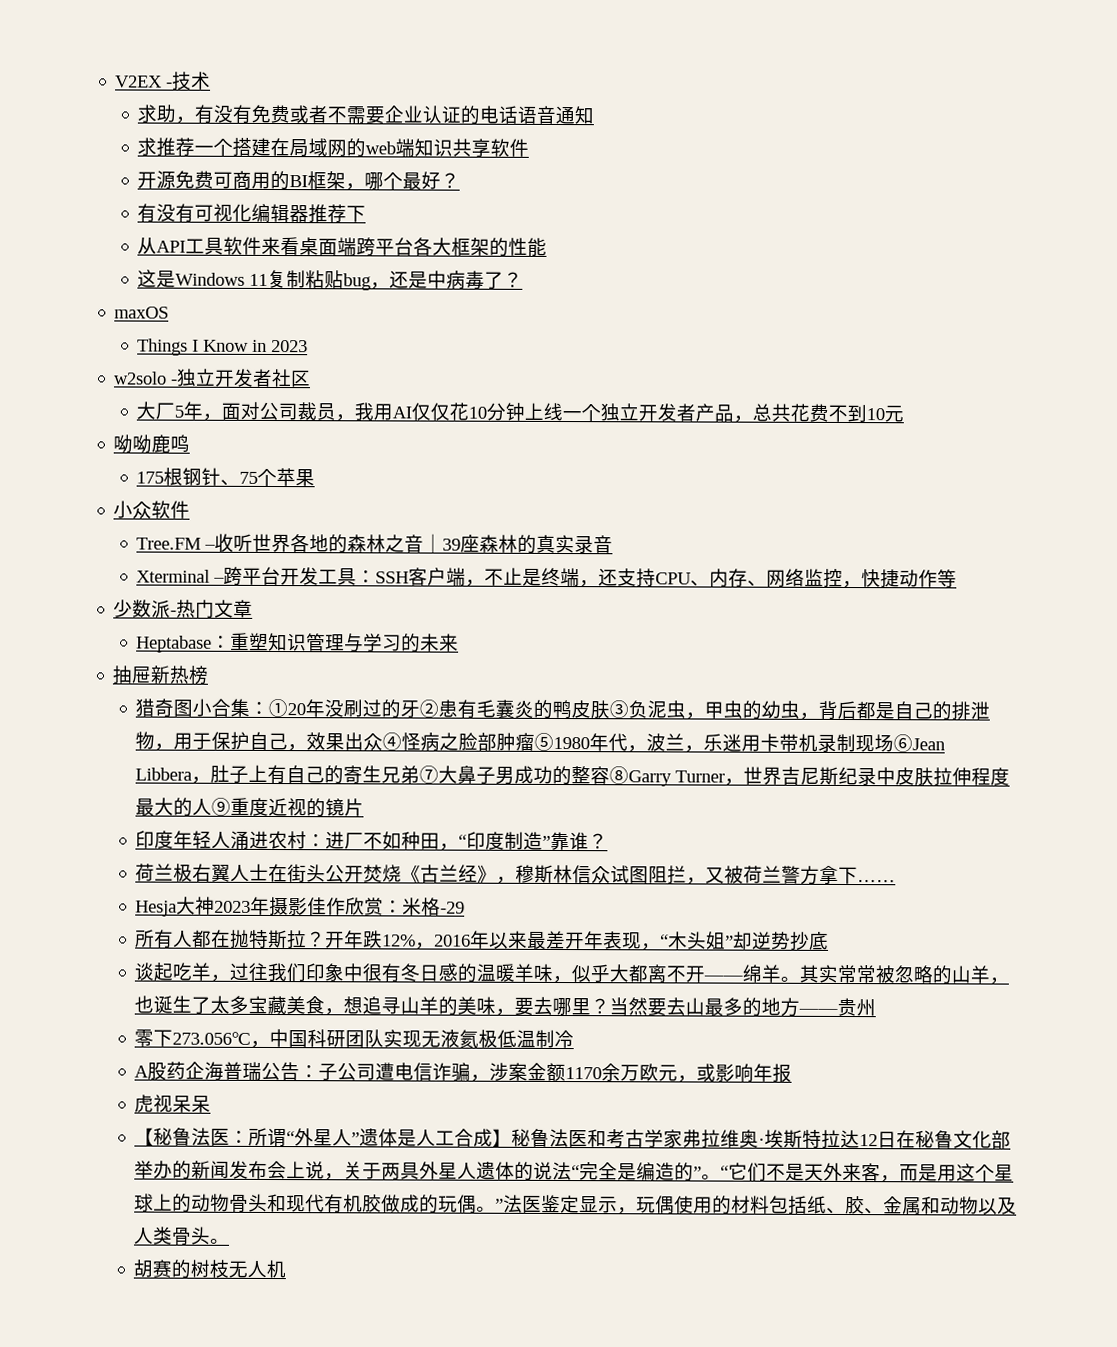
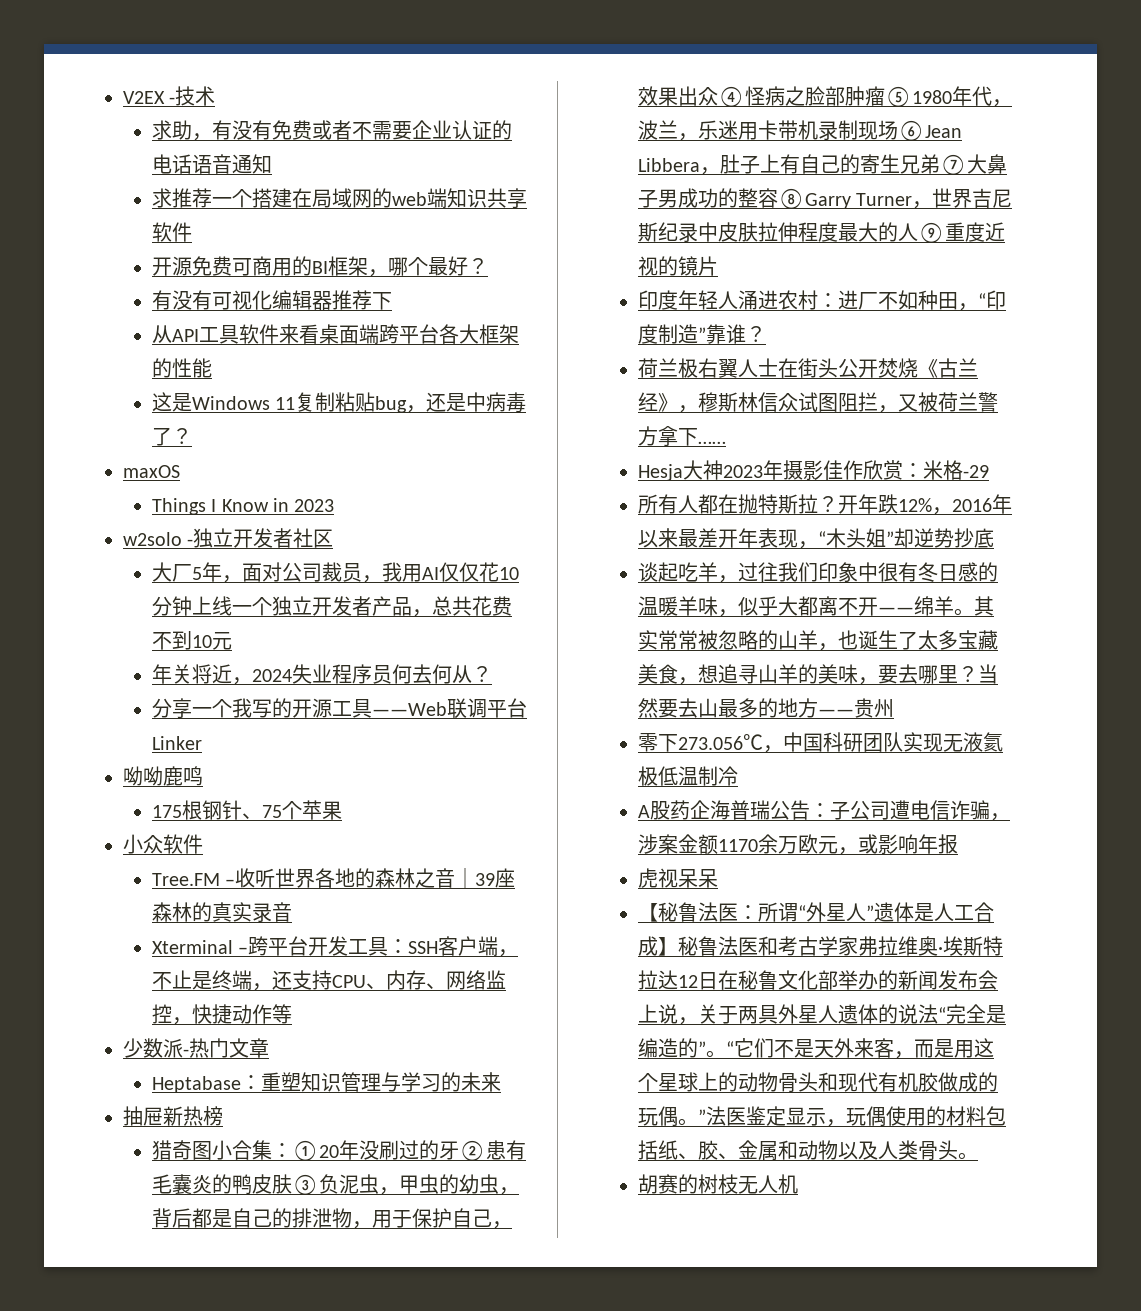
+ 年关将近，2024失业程序员何去何从？
+ 分享一个我写的开源工具——Web联调平台Linker

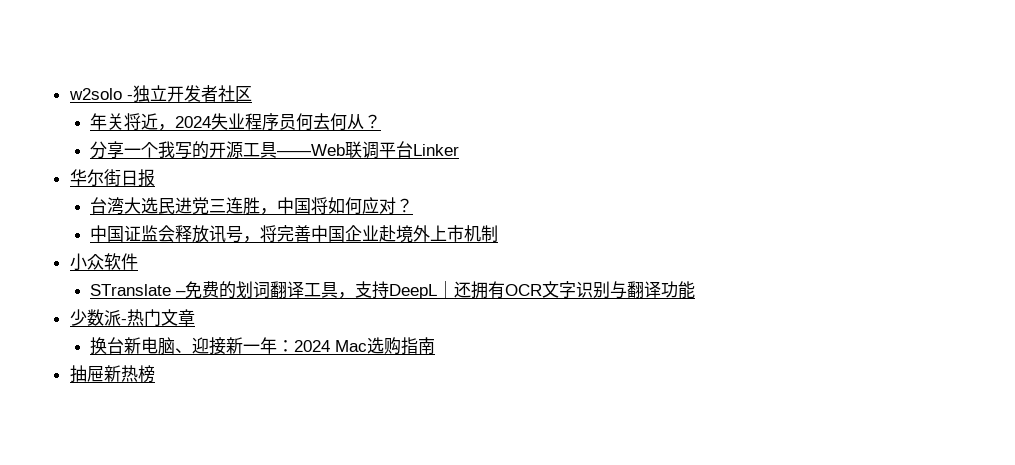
- V2EX -技术
- 求助，有没有免费或者不需要企业认证的电话语音通知
- 求推荐一个搭建在局域网的web端知识共享软件
- 开源免费可商用的BI框架，哪个最好？
- 有没有可视化编辑器推荐下
- 从API工具软件来看桌面端跨平台各大框架的性能
- 这是Windows 11复制粘贴bug，还是中病毒了？
- maxOS
- Things I Know in 2023
- 大厂5年，面对公司裁员，我用AI仅仅花10分钟上线一个独立开发者产品，总共花费不到10元
- 呦呦鹿鸣
- 175根钢针、75个苹果
+ 华尔街日报
+ 台湾大选民进党三连胜，中国将如何应对？
+ 中国证监会释放讯号，将完善中国企业赴境外上市机制
  小众软件
- Tree.FM –收听世界各地的森林之音｜39座森林的真实录音
- Xterminal –跨平台开发工具：SSH客户端，不止是终端，还支持CPU、内存、网络监控，快捷动作等
+ STranslate –免费的划词翻译工具，支持DeepL｜还拥有OCR文字识别与翻译功能
- Heptabase：重塑知识管理与学习的未来
+ 换台新电脑、迎接新一年：2024 Mac选购指南
  抽屉新热榜
- 猎奇图小合集：①20年没刷过的牙②患有毛囊炎的鸭皮肤③负泥虫，甲虫的幼虫，背后都是自己的排泄物，用于保护自己，效果出众④怪病之脸部肿瘤⑤1980年代，波兰，乐迷用卡带机录制现场⑥Jean Libbera，肚子上有自己的寄生兄弟⑦大鼻子男成功的整容⑧Garry Turner，世界吉尼斯纪录中皮肤拉伸程度最大的人⑨重度近视的镜片
- 印度年轻人涌进农村：进厂不如种田，“印度制造”靠谁？
- 荷兰极右翼人士在街头公开焚烧《古兰经》，穆斯林信众试图阻拦，又被荷兰警方拿下……
- Hesja大神2023年摄影佳作欣赏：米格-29
- 所有人都在抛特斯拉？开年跌12%，2016年以来最差开年表现，“木头姐”却逆势抄底
- 谈起吃羊，过往我们印象中很有冬日感的温暖羊味，似乎大都离不开——绵羊。其实常常被忽略的山羊，也诞生了太多宝藏美食，想追寻山羊的美味，要去哪里？当然要去山最多的地方——贵州
- 零下273.056℃，中国科研团队实现无液氦极低温制冷
- A股药企海普瑞公告：子公司遭电信诈骗，涉案金额1170余万欧元，或影响年报
- 虎视呆呆
- 【秘鲁法医：所谓“外星人”遗体是人工合成】秘鲁法医和考古学家弗拉维奥·埃斯特拉达12日在秘鲁文化部举办的新闻发布会上说，关于两具外星人遗体的说法“完全是编造的”。“它们不是天外来客，而是用这个星球上的动物骨头和现代有机胶做成的玩偶。”法医鉴定显示，玩偶使用的材料包括纸、胶、金属和动物以及人类骨头。
- 胡赛的树枝无人机

